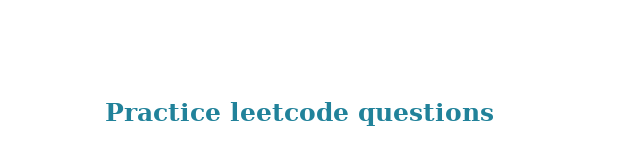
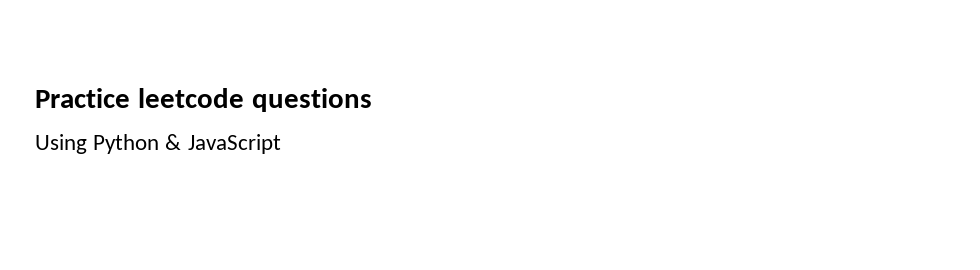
+ Using Python & JavaScript

